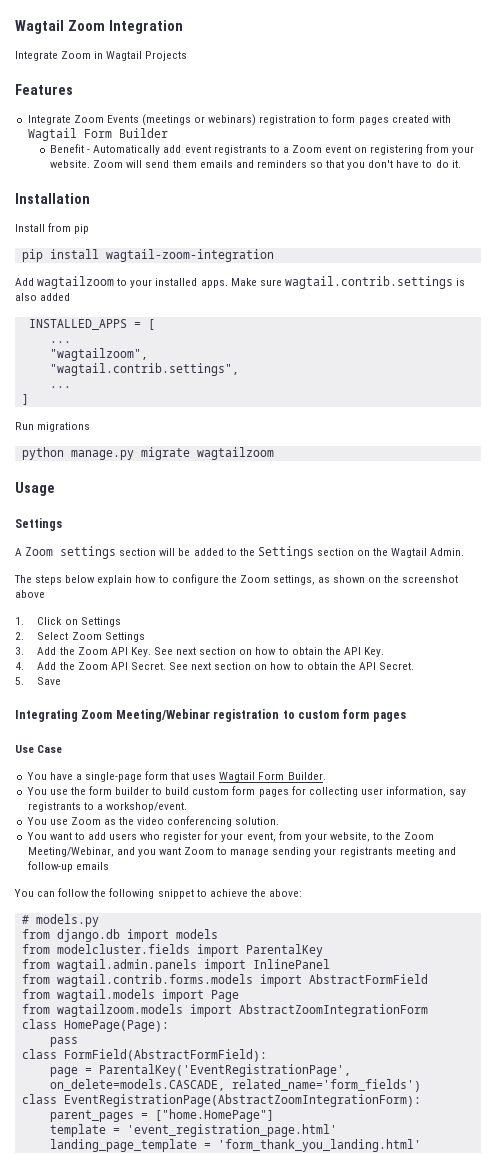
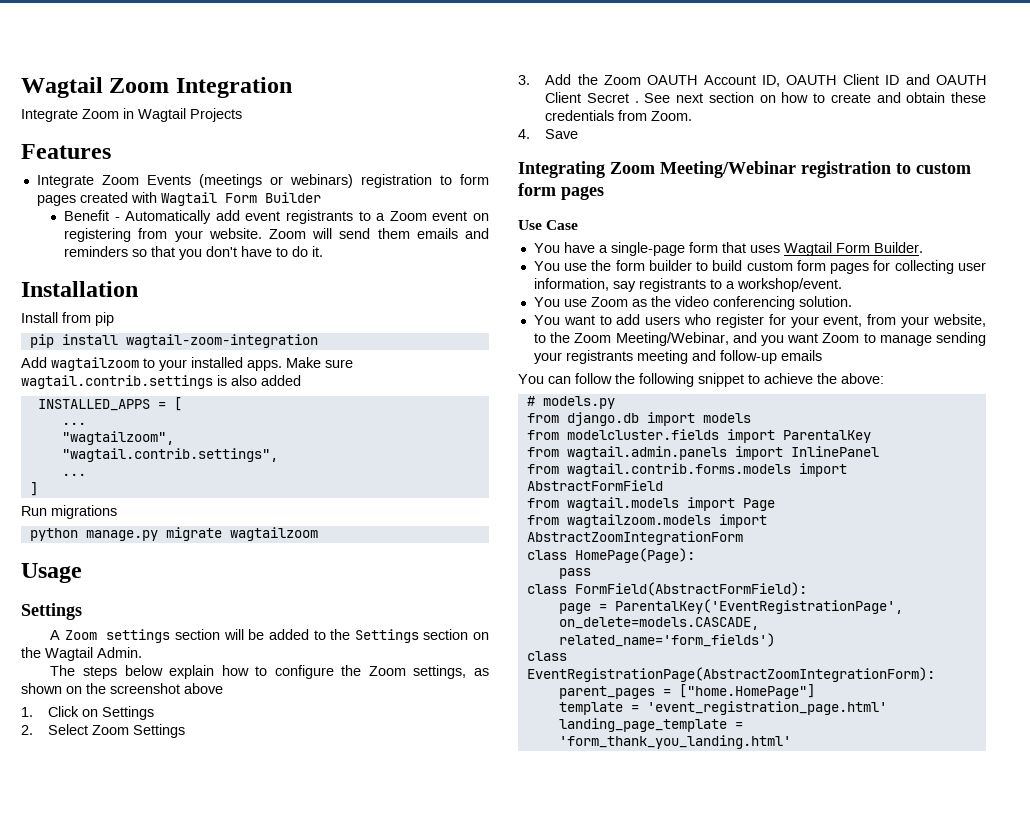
- 3. Add the Zoom API Key. See next section on how to obtain the API Key.
- 4. Add the Zoom API Secret. See next section on how to obtain the API Secret.
- 5. Save
+ 3. Add the Zoom OAUTH Account ID, OAUTH Client ID and OAUTH Client Secret . See next section on how to create and obtain these credentials from Zoom.
+ 4. Save

